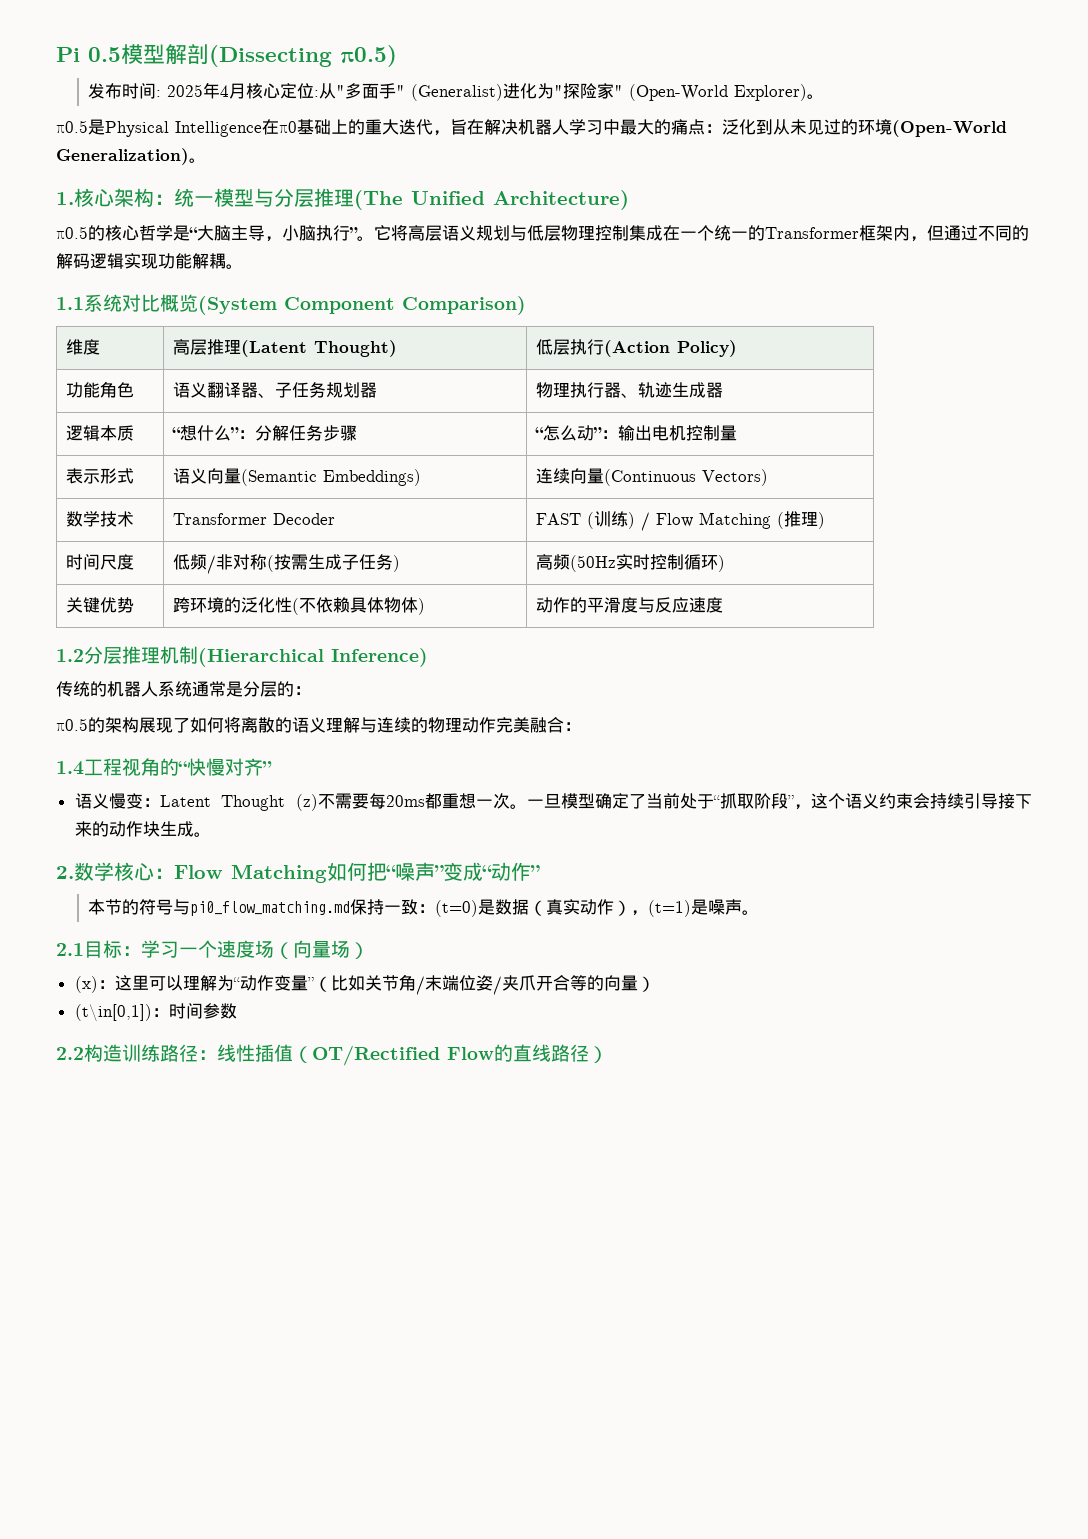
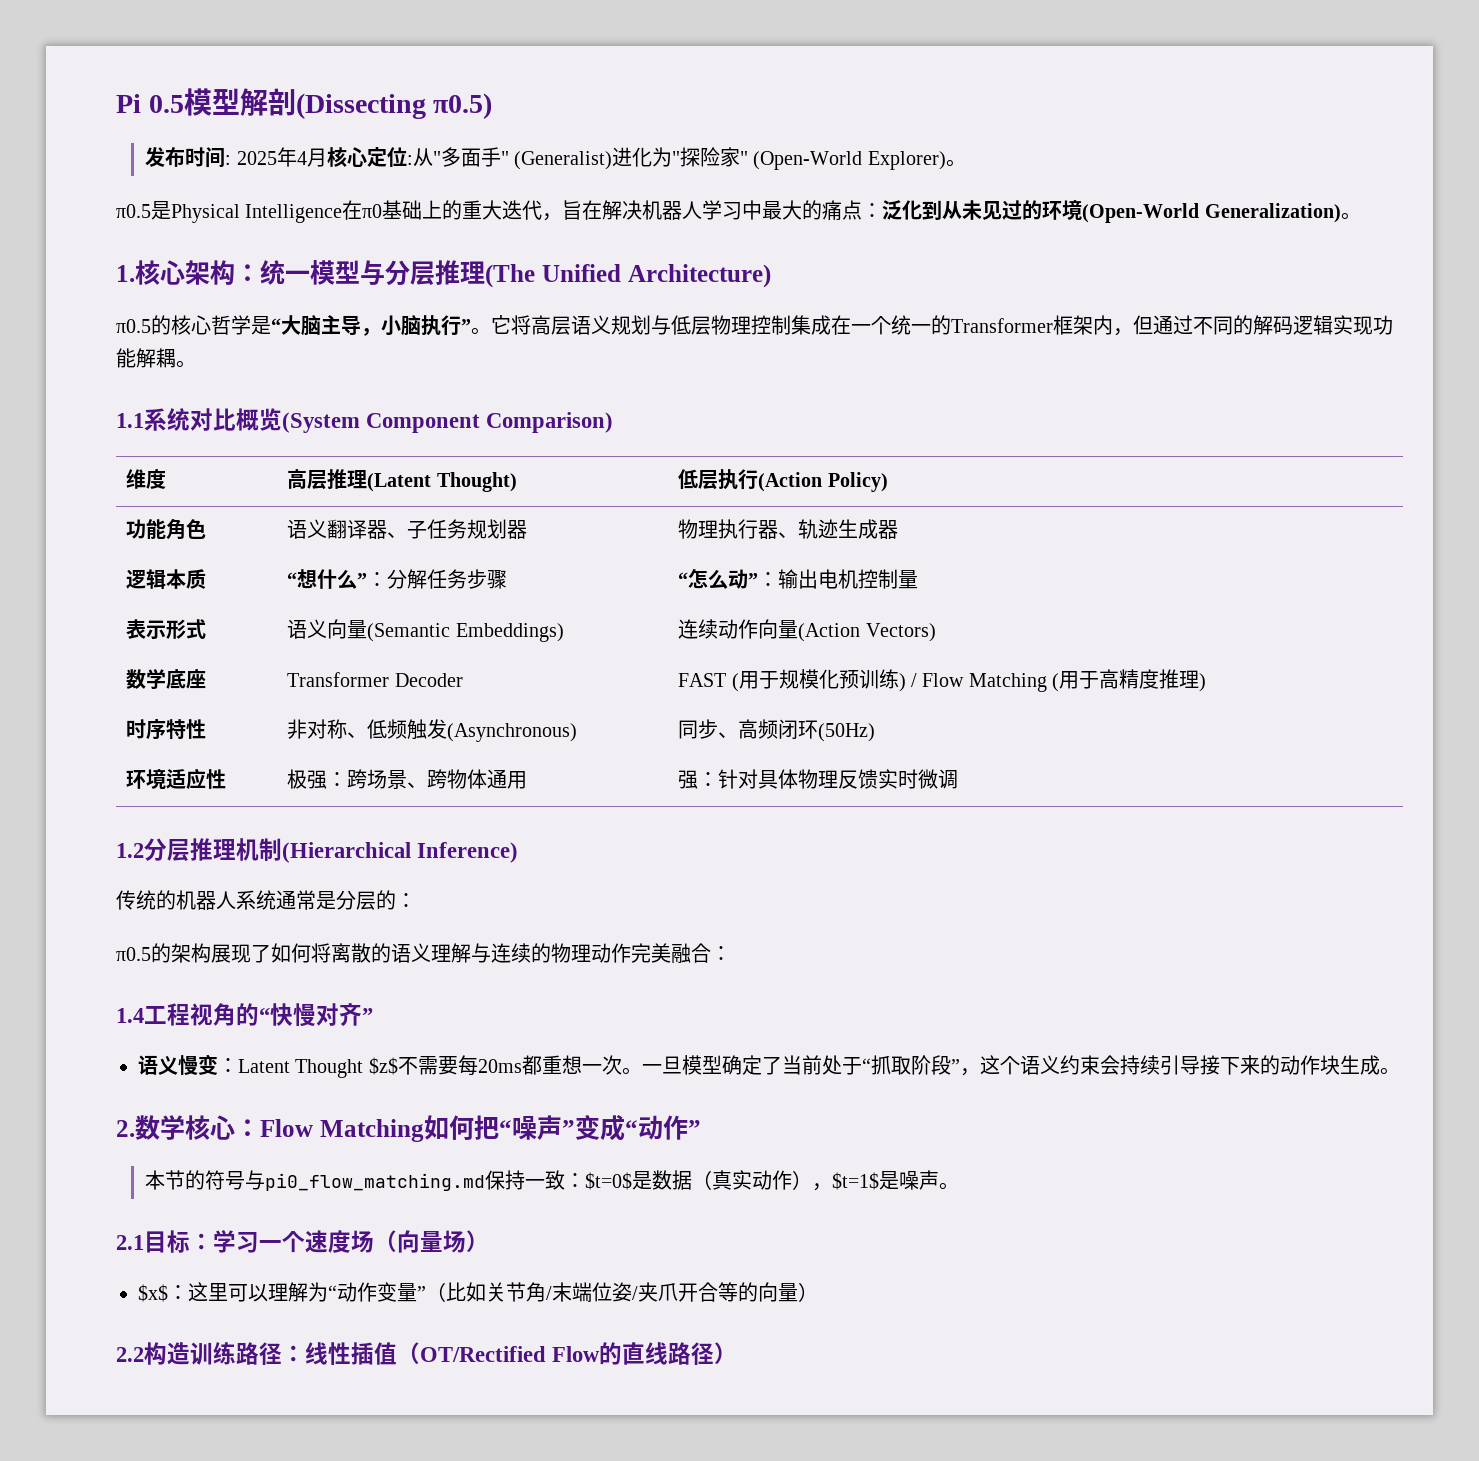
- 表示形式 | 语义向量(Semantic Embeddings) | 连续向量(Continuous Vectors)
+ 表示形式 | 语义向量(Semantic Embeddings) | 连续动作向量(Action Vectors)
- 数学技术 | Transformer Decoder | FAST (训练) / Flow Matching (推理)
+ 数学底座 | Transformer Decoder | FAST (用于规模化预训练) / Flow Matching (用于高精度推理)
- 时间尺度 | 低频/非对称(按需生成子任务) | 高频(50Hz实时控制循环)
- 关键优势 | 跨环境的泛化性(不依赖具体物体) | 动作的平滑度与反应速度
+ 时序特性 | 非对称、低频触发(Asynchronous) | 同步、高频闭环(50Hz)
+ 环境适应性 | 极强：跨场景、跨物体通用 | 强：针对具体物理反馈实时微调
- 语义慢变：Latent Thought (z)不需要每20ms都重想一次。
+ 语义慢变：Latent Thought $z$不需要每20ms都重想一次。
- 本节的符号与pi0_flow_matching.md保持一致：(t=0)是数据（真实动作），(t=1)是噪声。
+ 本节的符号与pi0_flow_matching.md保持一致：$t=0$是数据（真实动作），$t=1$是噪声。
- (x)：这里可以理解为“动作变量”（比如关节角/末端位姿/夹爪开合等的向量）
+ $x$：这里可以理解为“动作变量”（比如关节角/末端位姿/夹爪开合等的向量）
- (t\in[0,1])：时间参数

